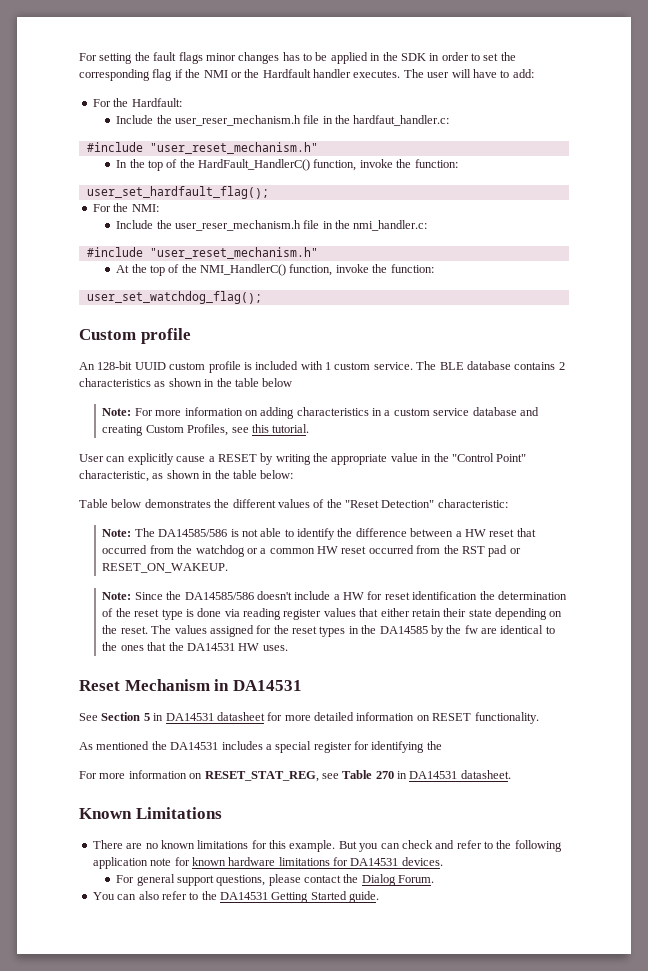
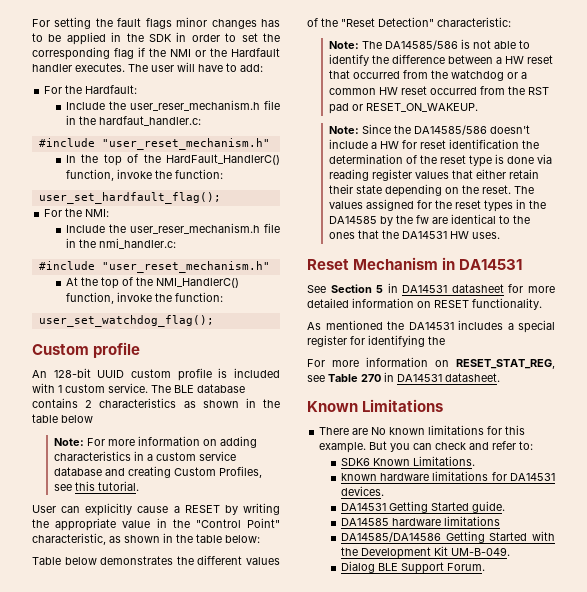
- There are no known limitations for this example.
+ There are No known limitations for this example.
- But you can check and refer to the following application note for known hardware limitations for DA14531 devices.
+ But you can check and refer to:
+ SDK6 Known Limitations.
+ known hardware limitations for DA14531 devices.
- For general support questions, please contact the Dialog Forum.
- You can also refer to the DA14531 Getting Started guide.
+ DA14531 Getting Started guide.
+ DA14585 hardware limitations
+ DA14585/DA14586 Getting Started with the Development Kit UM-B-049.
+ Dialog BLE Support Forum.

